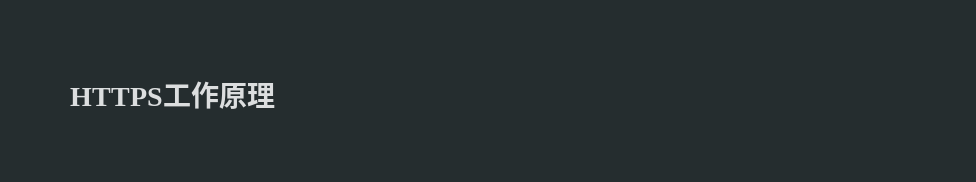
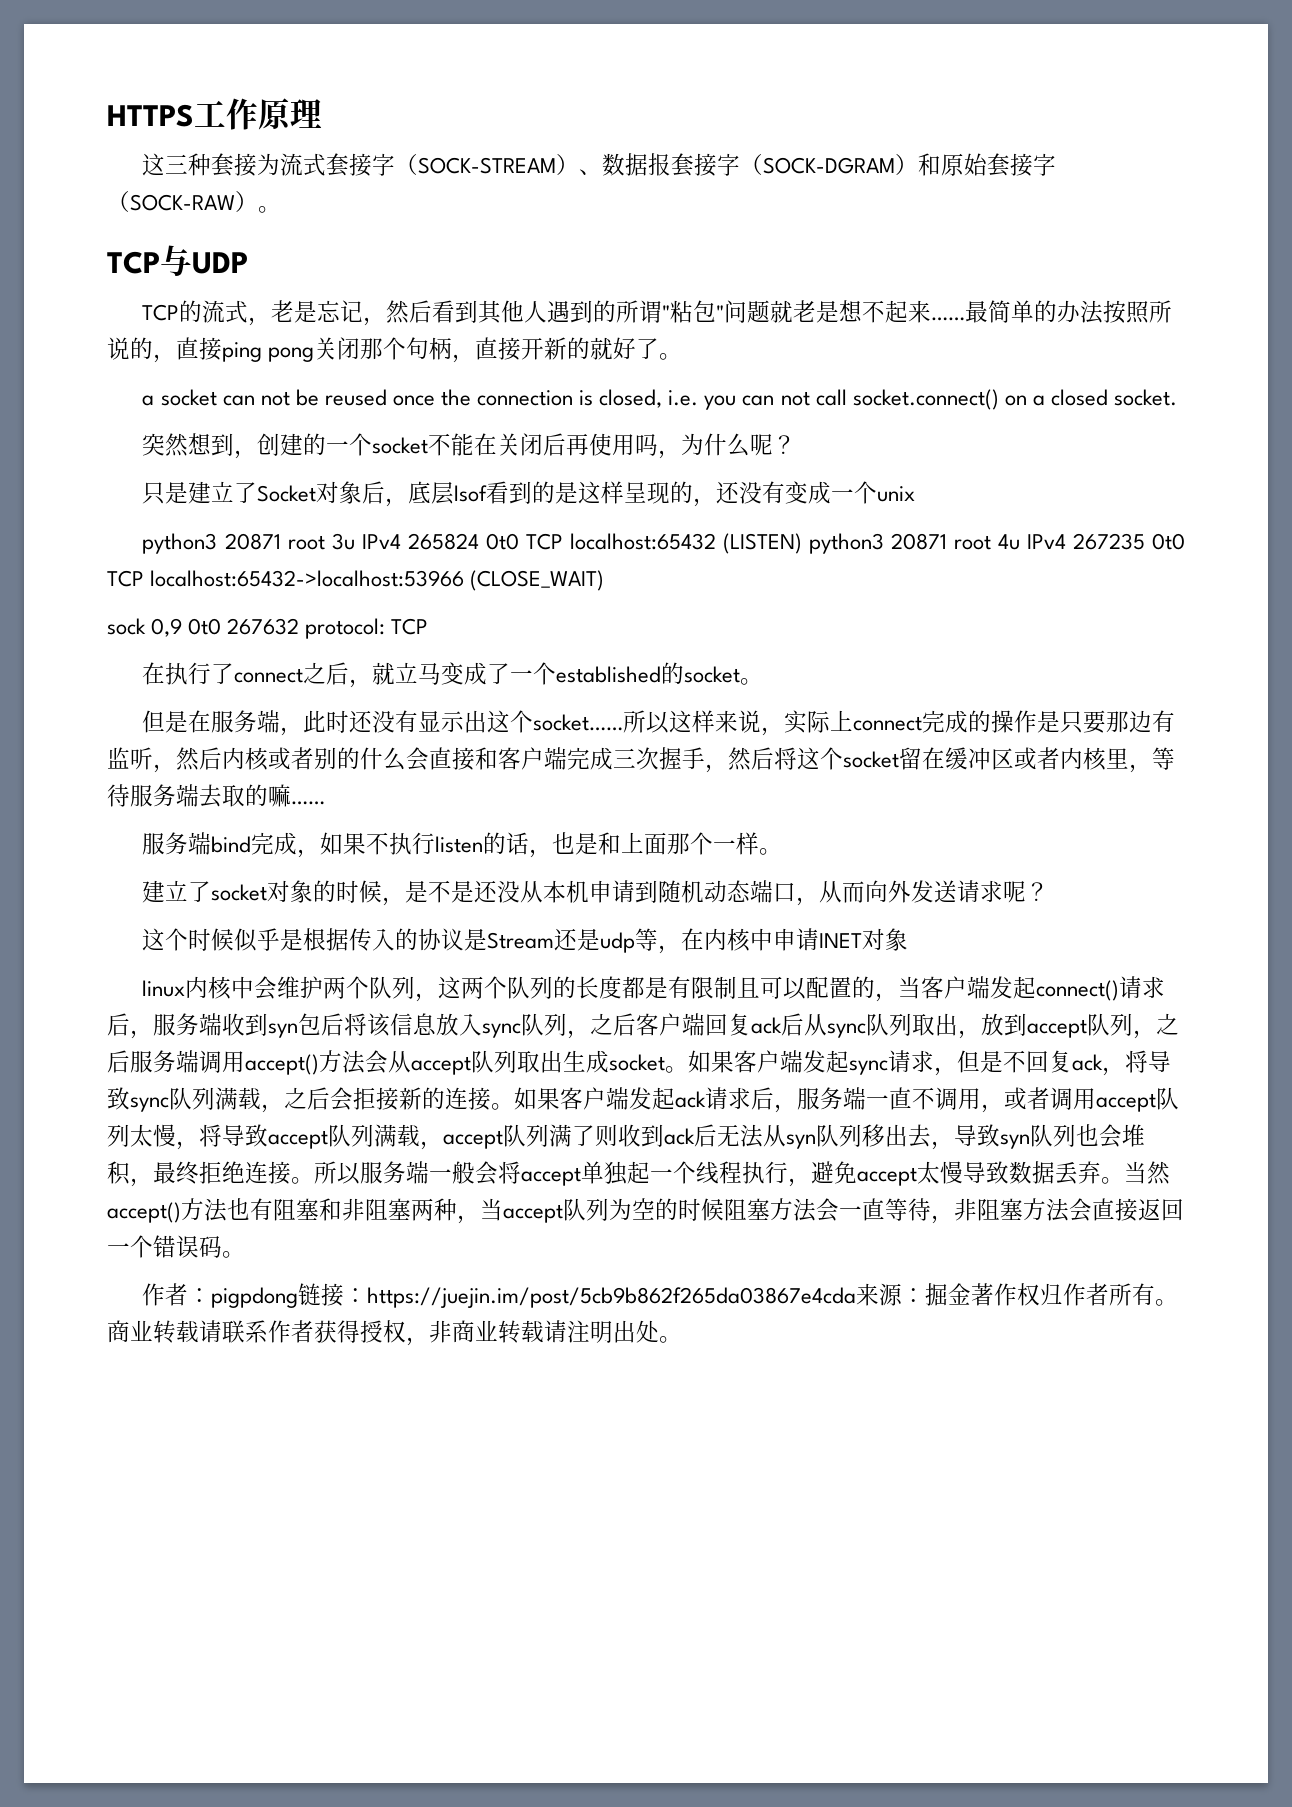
+ 这三种套接为流式套接字（SOCK-STREAM）、数据报套接字（SOCK-DGRAM）和原始套接字（SOCK-RAW）。
+ TCP与UDP
+ TCP的流式，老是忘记，然后看到其他人遇到的所谓"粘包"问题就老是想不起来……最简单的办法按照所说的，直接ping pong关闭那个句柄，直接开新的就好了。
+ a socket can not be reused once the connection is closed, i.e. you can not call socket.connect() on a closed socket.
+ 突然想到，创建的一个socket不能在关闭后再使用吗，为什么呢？
+ 只是建立了Socket对象后，底层lsof看到的是这样呈现的，还没有变成一个unix
+ python3 20871 root 3u IPv4 265824 0t0 TCP localhost:65432 (LISTEN) python3 20871 root 4u IPv4 267235 0t0 TCP localhost:65432->localhost:53966 (CLOSE_WAIT)
+ sock 0,9 0t0 267632 protocol: TCP
+ 在执行了connect之后，就立马变成了一个established的socket。
+ 但是在服务端，此时还没有显示出这个socket……所以这样来说，实际上connect完成的操作是只要那边有监听，然后内核或者别的什么会直接和客户端完成三次握手，然后将这个socket留在缓冲区或者内核里，等待服务端去取的嘛……
+ 服务端bind完成，如果不执行listen的话，也是和上面那个一样。
+ 建立了socket对象的时候，是不是还没从本机申请到随机动态端口，从而向外发送请求呢？
+ 这个时候似乎是根据传入的协议是Stream还是udp等，在内核中申请INET对象
+ linux内核中会维护两个队列，这两个队列的长度都是有限制且可以配置的，当客户端发起connect()请求后，服务端收到syn包后将该信息放入sync队列，之后客户端回复ack后从sync队列取出，放到accept队列，之后服务端调用accept()方法会从accept队列取出生成socket。如果客户端发起sync请求，但是不回复ack，将导致sync队列满载，之后会拒接新的连接。如果客户端发起ack请求后，服务端一直不调用，或者调用accept队列太慢，将导致accept队列满载，accept队列满了则收到ack后无法从syn队列移出去，导致syn队列也会堆积，最终拒绝连接。所以服务端一般会将accept单独起一个线程执行，避免accept太慢导致数据丢弃。当然accept()方法也有阻塞和非阻塞两种，当accept队列为空的时候阻塞方法会一直等待，非阻塞方法会直接返回一个错误码。
+ 作者：pigpdong链接：https://juejin.im/post/5cb9b862f265da03867e4cda来源：掘金著作权归作者所有。商业转载请联系作者获得授权，非商业转载请注明出处。

